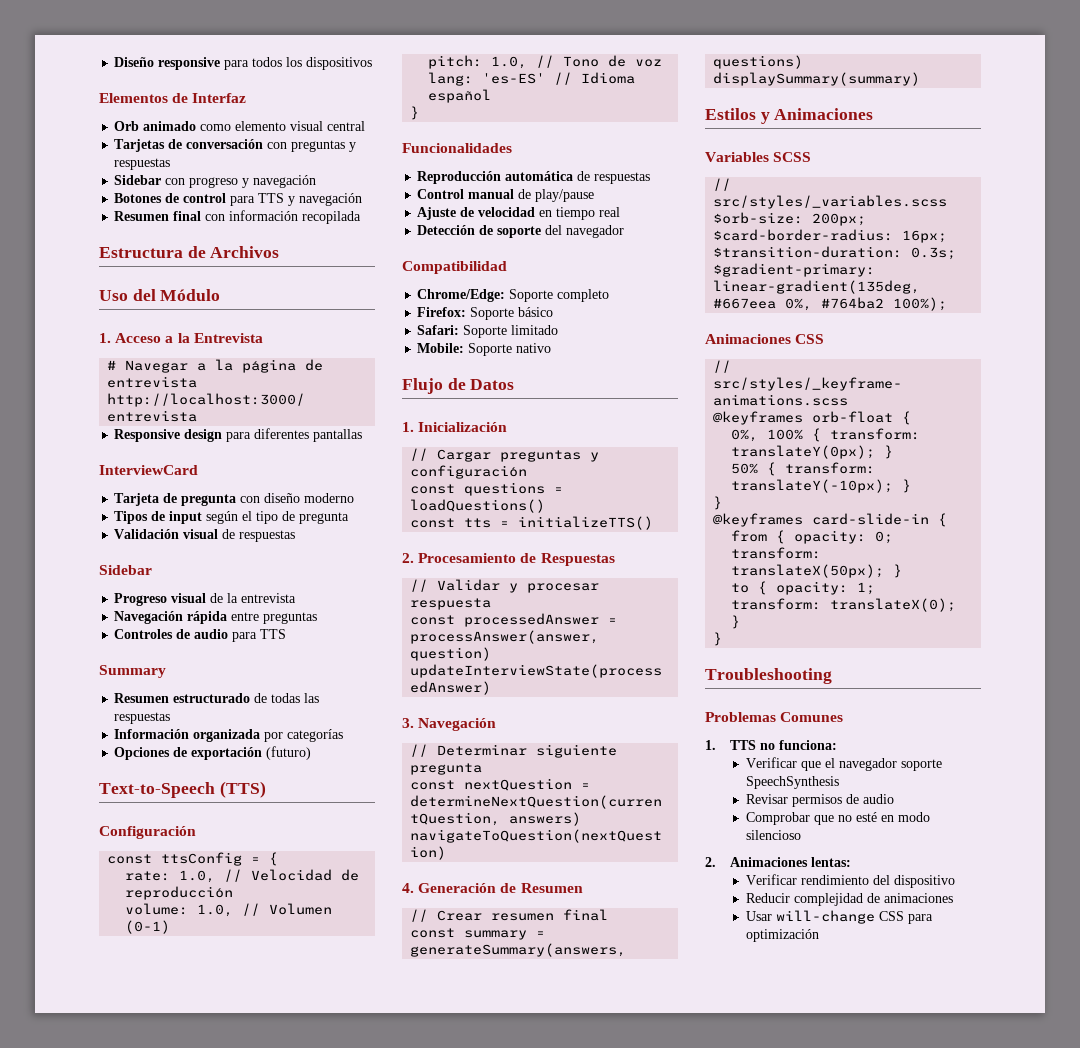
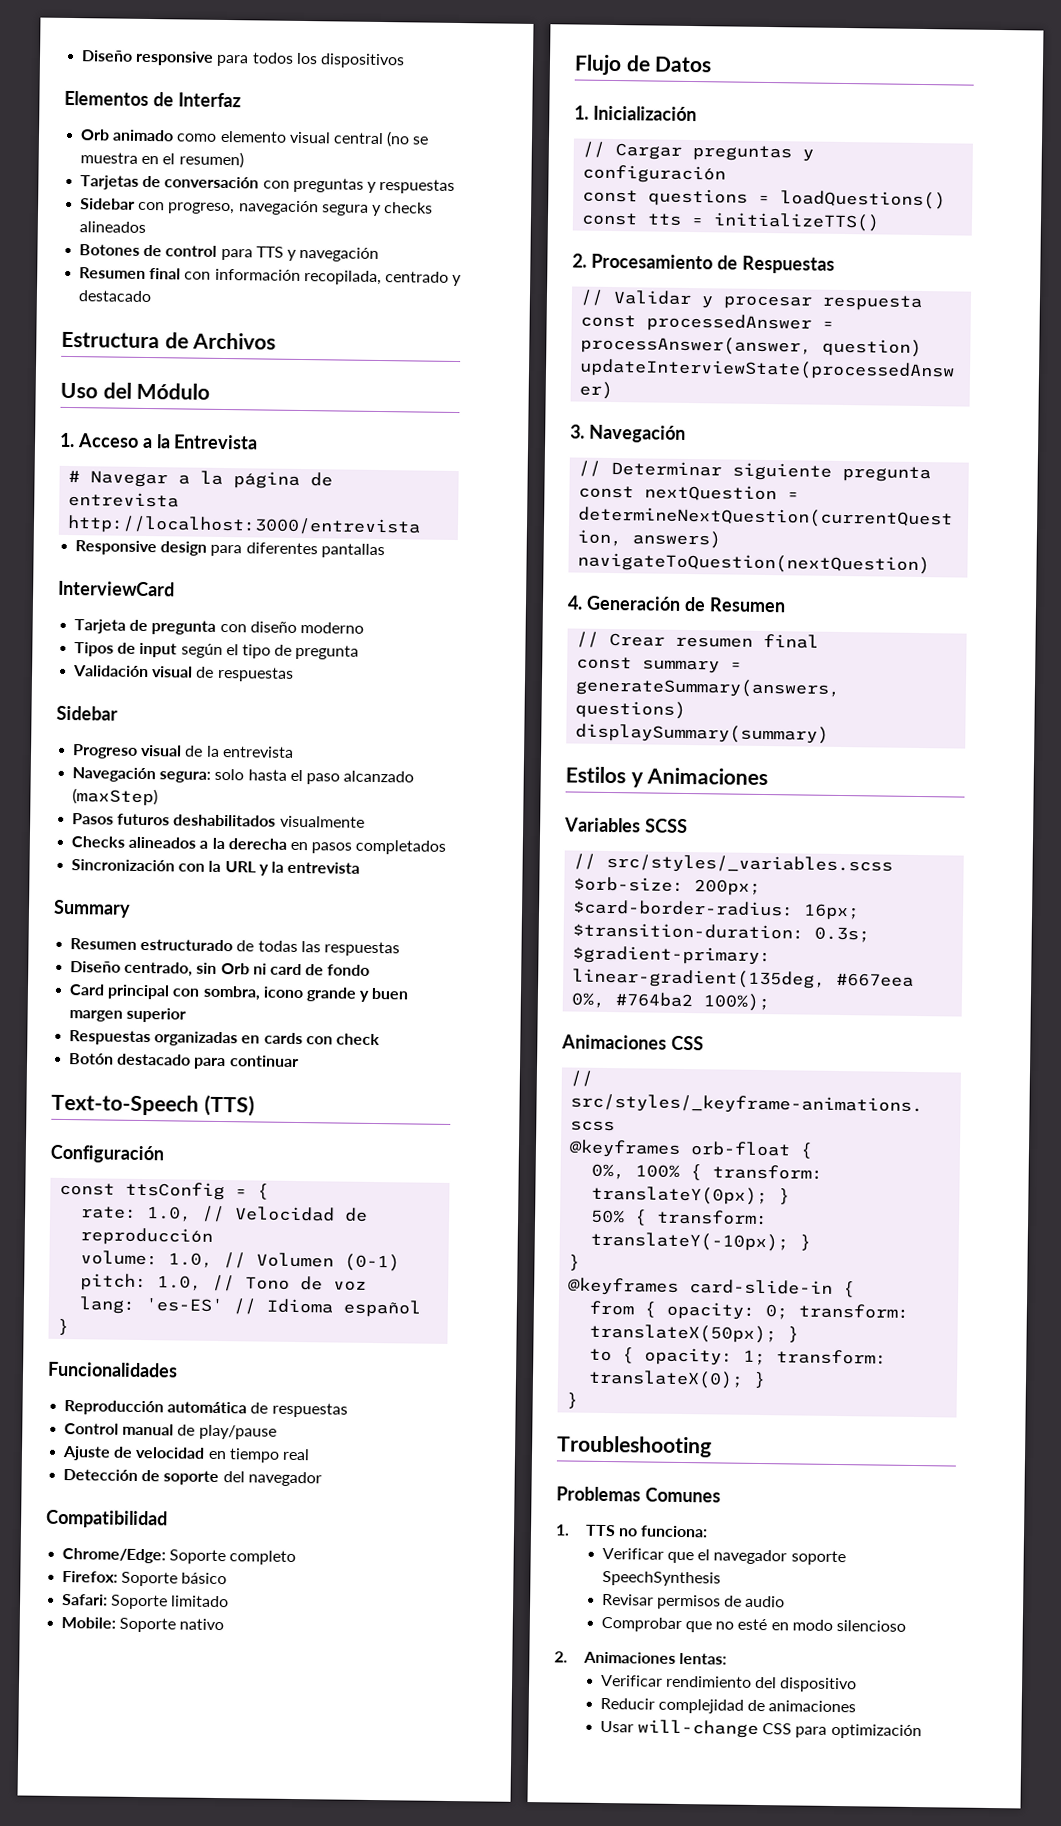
- Orb animado como elemento visual central
+ Orb animado como elemento visual central (no se muestra en el resumen)
- Sidebar con progreso y navegación
+ Sidebar con progreso, navegación segura y checks alineados
- Resumen final con información recopilada
+ Resumen final con información recopilada, centrado y destacado
- Navegación rápida entre preguntas
- Controles de audio para TTS
+ Navegación segura: solo hasta el paso alcanzado (maxStep)
+ Pasos futuros deshabilitados visualmente
+ Checks alineados a la derecha en pasos completados
+ Sincronización con la URL y la entrevista
- Información organizada por categorías
- Opciones de exportación (futuro)
+ Diseño centrado, sin Orb ni card de fondo
+ Card principal con sombra, icono grande y buen margen superior
+ Respuestas organizadas en cards con check
+ Botón destacado para continuar

